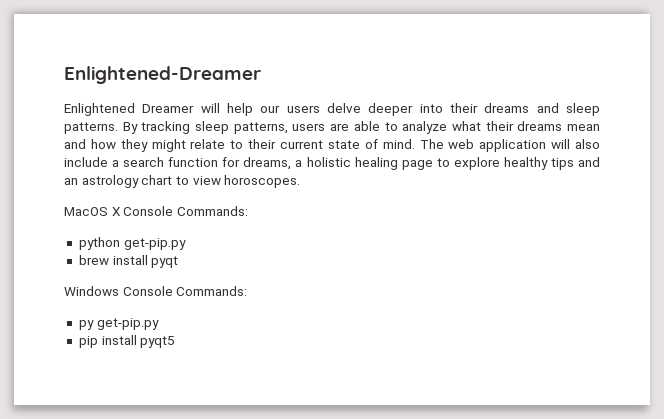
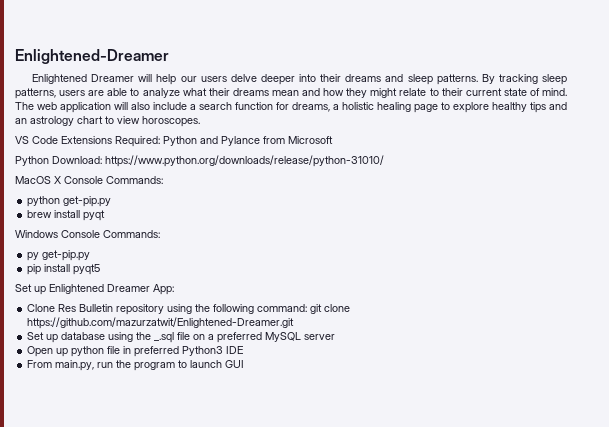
+ VS Code Extensions Required: Python and Pylance from Microsoft
+ Python Download: https://www.python.org/downloads/release/python-31010/
+ Set up Enlightened Dreamer App:
+ Clone Res Bulletin repository using the following command: git clone https://github.com/mazurzatwit/Enlightened-Dreamer.git
+ Set up database using the _.sql file on a preferred MySQL server
+ Open up python file in preferred Python3 IDE
+ From main.py, run the program to launch GUI

